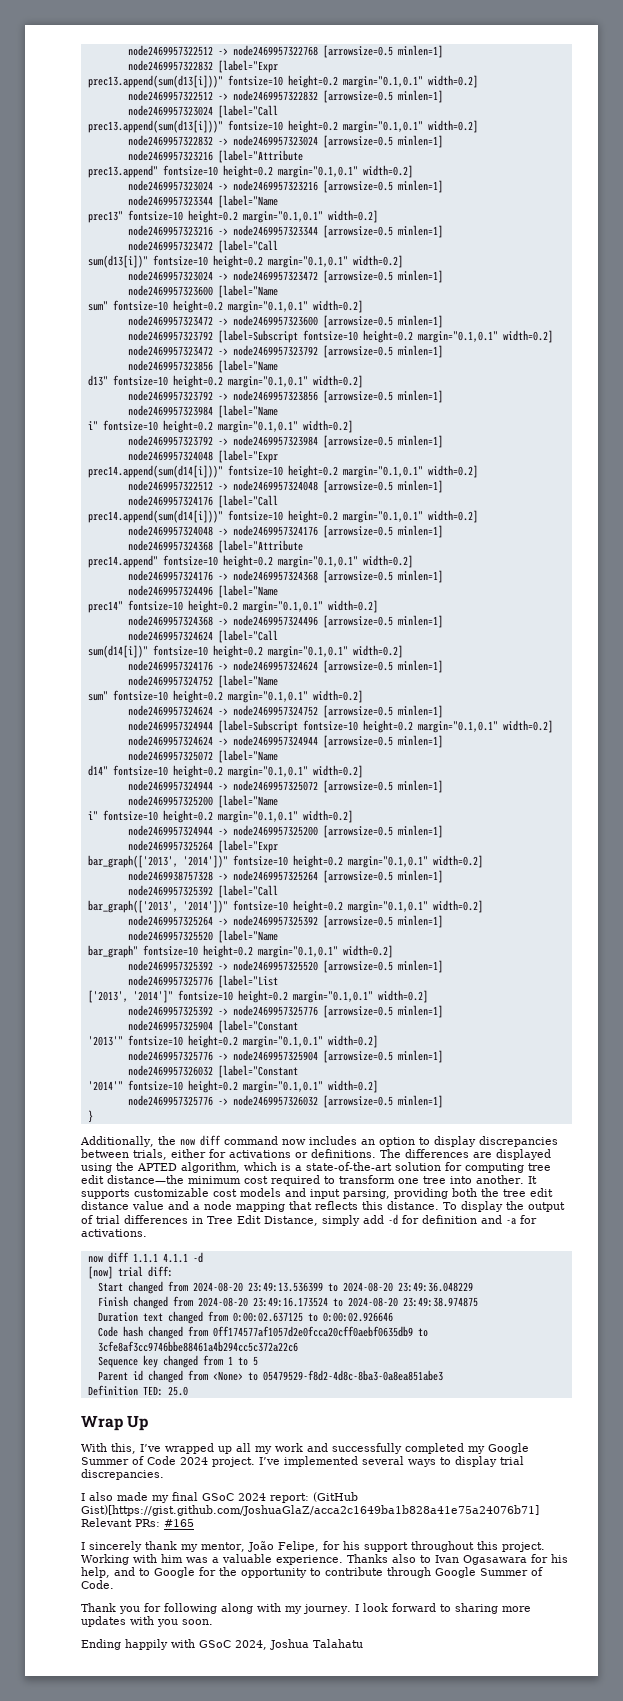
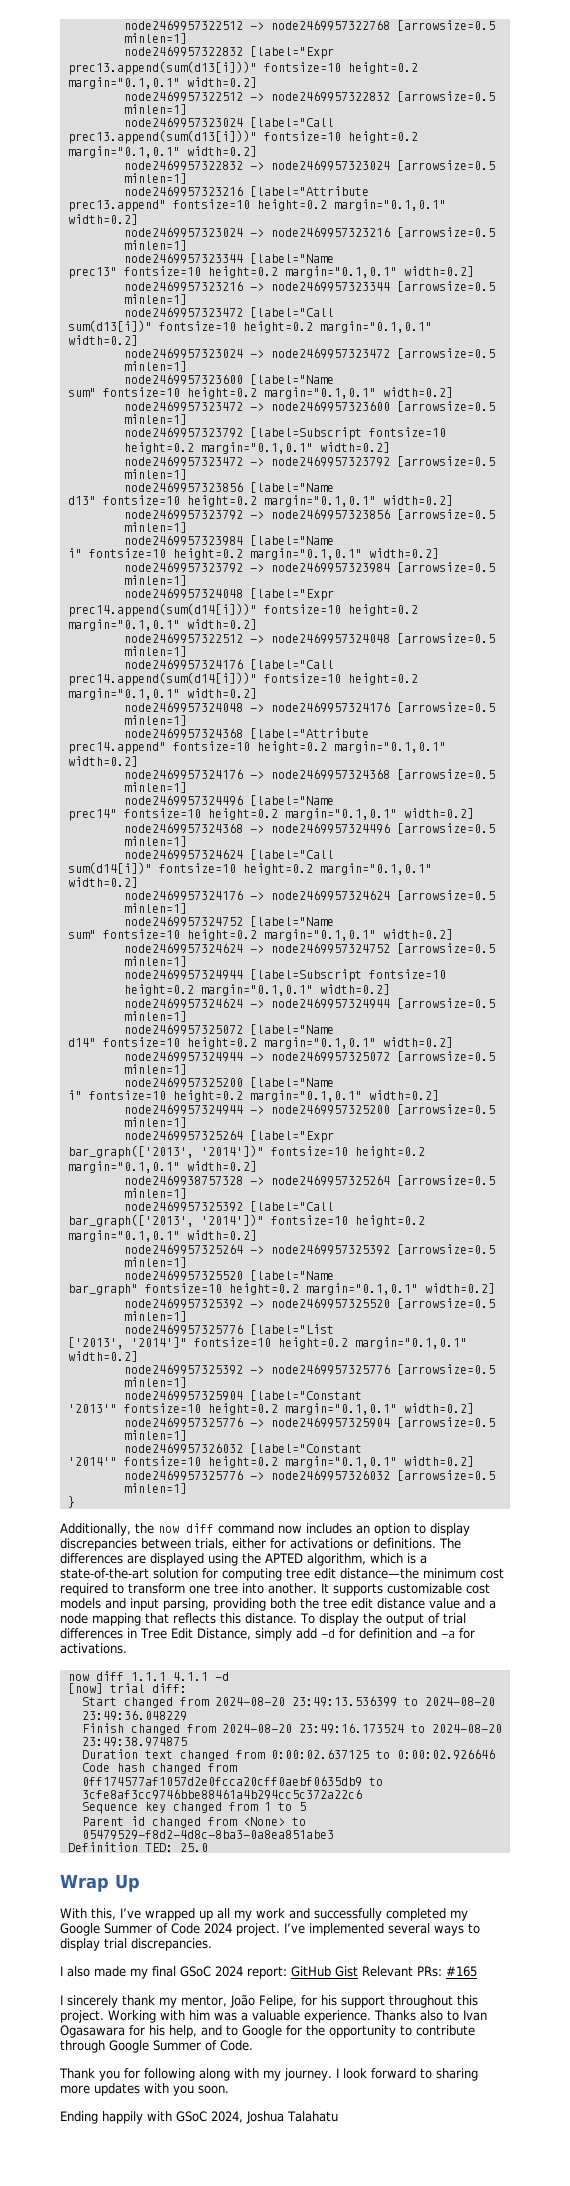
- I also made my final GSoC 2024 report: (GitHub Gist)[https://gist.github.com/JoshuaGlaZ/acca2c1649ba1b828a41e75a24076b71] Relevant PRs: #165
+ I also made my final GSoC 2024 report: GitHub Gist Relevant PRs: #165

